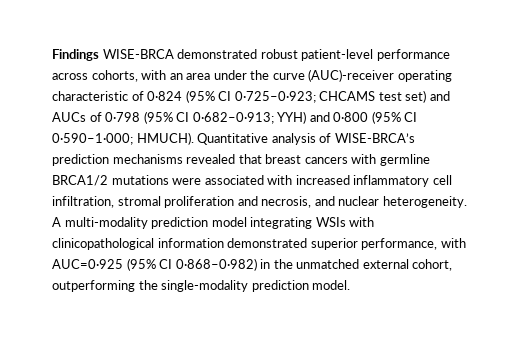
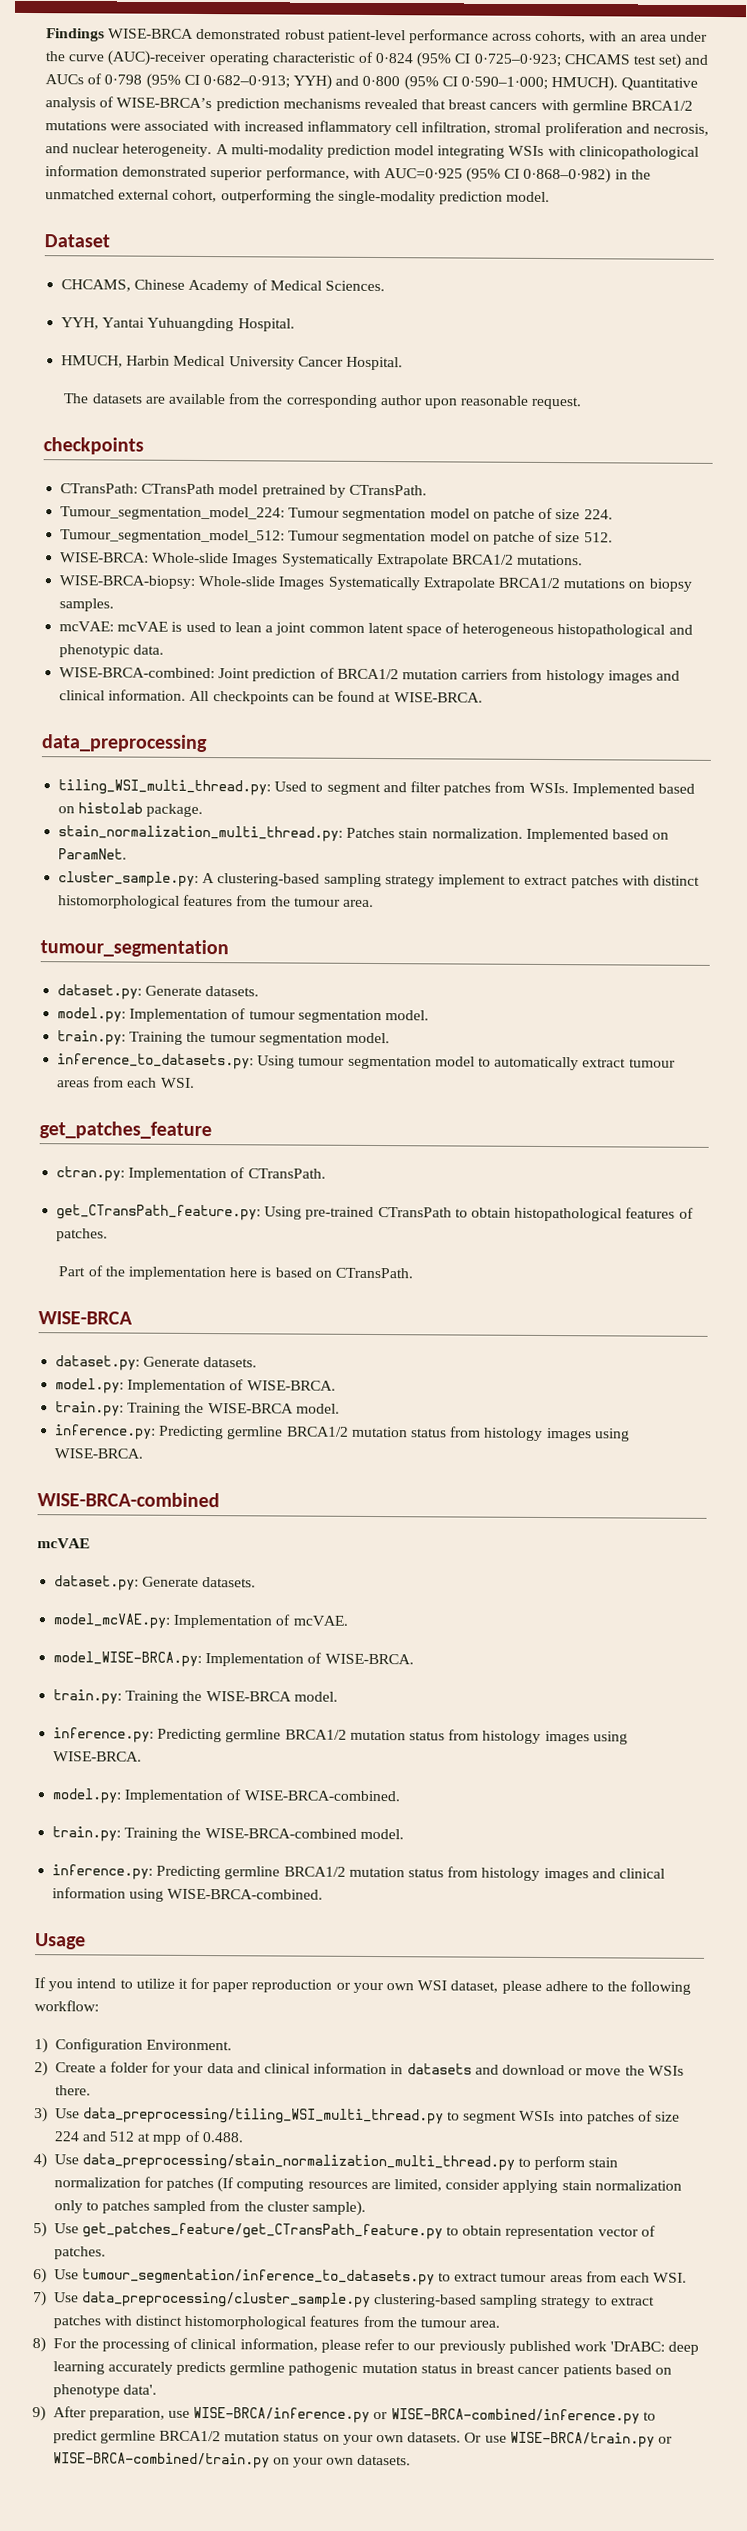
+ Dataset
+ CHCAMS, Chinese Academy of Medical Sciences.
+ YYH, Yantai Yuhuangding Hospital.
+ HMUCH, Harbin Medical University Cancer Hospital.
+ The datasets are available from the corresponding author upon reasonable request.
+ checkpoints
+ CTransPath: CTransPath model pretrained by CTransPath.
+ Tumour_segmentation_model_224: Tumour segmentation model on patche of size 224.
+ Tumour_segmentation_model_512: Tumour segmentation model on patche of size 512.
+ WISE-BRCA: Whole-slide Images Systematically Extrapolate BRCA1/2 mutations.
+ WISE-BRCA-biopsy: Whole-slide Images Systematically Extrapolate BRCA1/2 mutations on biopsy samples.
+ mcVAE: mcVAE is used to lean a joint common latent space of heterogeneous histopathological and phenotypic data.
+ WISE-BRCA-combined: Joint prediction of BRCA1/2 mutation carriers from histology images and clinical information. All checkpoints can be found at WISE-BRCA.
+ data_preprocessing
+ tiling_WSI_multi_thread.py: Used to segment and filter patches from WSIs. Implemented based on histolab package.
+ stain_normalization_multi_thread.py: Patches stain normalization. Implemented based on ParamNet.
+ cluster_sample.py: A clustering-based sampling strategy implement to extract patches with distinct histomorphological features from the tumour area.
+ tumour_segmentation
+ dataset.py: Generate datasets.
+ model.py: Implementation of tumour segmentation model.
+ train.py: Training the tumour segmentation model.
+ inference_to_datasets.py: Using tumour segmentation model to automatically extract tumour areas from each WSI.
+ get_patches_feature
+ ctran.py: Implementation of CTransPath.
+ get_CTransPath_feature.py: Using pre-trained CTransPath to obtain histopathological features of patches.
+ Part of the implementation here is based on CTransPath.
+ WISE-BRCA
+ dataset.py: Generate datasets.
+ model.py: Implementation of WISE-BRCA.
+ train.py: Training the WISE-BRCA model.
+ inference.py: Predicting germline BRCA1/2 mutation status from histology images using WISE-BRCA.
+ WISE-BRCA-combined
+ mcVAE
+ dataset.py: Generate datasets.
+ model_mcVAE.py: Implementation of mcVAE.
+ model_WISE-BRCA.py: Implementation of WISE-BRCA.
+ train.py: Training the WISE-BRCA model.
+ inference.py: Predicting germline BRCA1/2 mutation status from histology images using WISE-BRCA.
+ model.py: Implementation of WISE-BRCA-combined.
+ train.py: Training the WISE-BRCA-combined model.
+ inference.py: Predicting germline BRCA1/2 mutation status from histology images and clinical information using WISE-BRCA-combined.
+ Usage
+ If you intend to utilize it for paper reproduction or your own WSI dataset, please adhere to the following workflow:
+ 1) Configuration Environment.
+ 2) Create a folder for your data and clinical information in datasets and download or move the WSIs there.
+ 3) Use data_preprocessing/tiling_WSI_multi_thread.py to segment WSIs into patches of size 224 and 512 at mpp of 0.488.
+ 4) Use data_preprocessing/stain_normalization_multi_thread.py to perform stain normalization for patches (If computing resources are limited, consider applying stain normalization only to patches sampled from the cluster sample).
+ 5) Use get_patches_feature/get_CTransPath_feature.py to obtain representation vector of patches.
+ 6) Use tumour_segmentation/inference_to_datasets.py to extract tumour areas from each WSI.
+ 7) Use data_preprocessing/cluster_sample.py clustering-based sampling strategy to extract patches with distinct histomorphological features from the tumour area.
+ 8) For the processing of clinical information, please refer to our previously published work 'DrABC: deep learning accurately predicts germline pathogenic mutation status in breast cancer patients based on phenotype data'.
+ 9) After preparation, use WISE-BRCA/inference.py or WISE-BRCA-combined/inference.py to predict germline BRCA1/2 mutation status on your own datasets. Or use WISE-BRCA/train.py or WISE-BRCA-combined/train.py on your own datasets.

